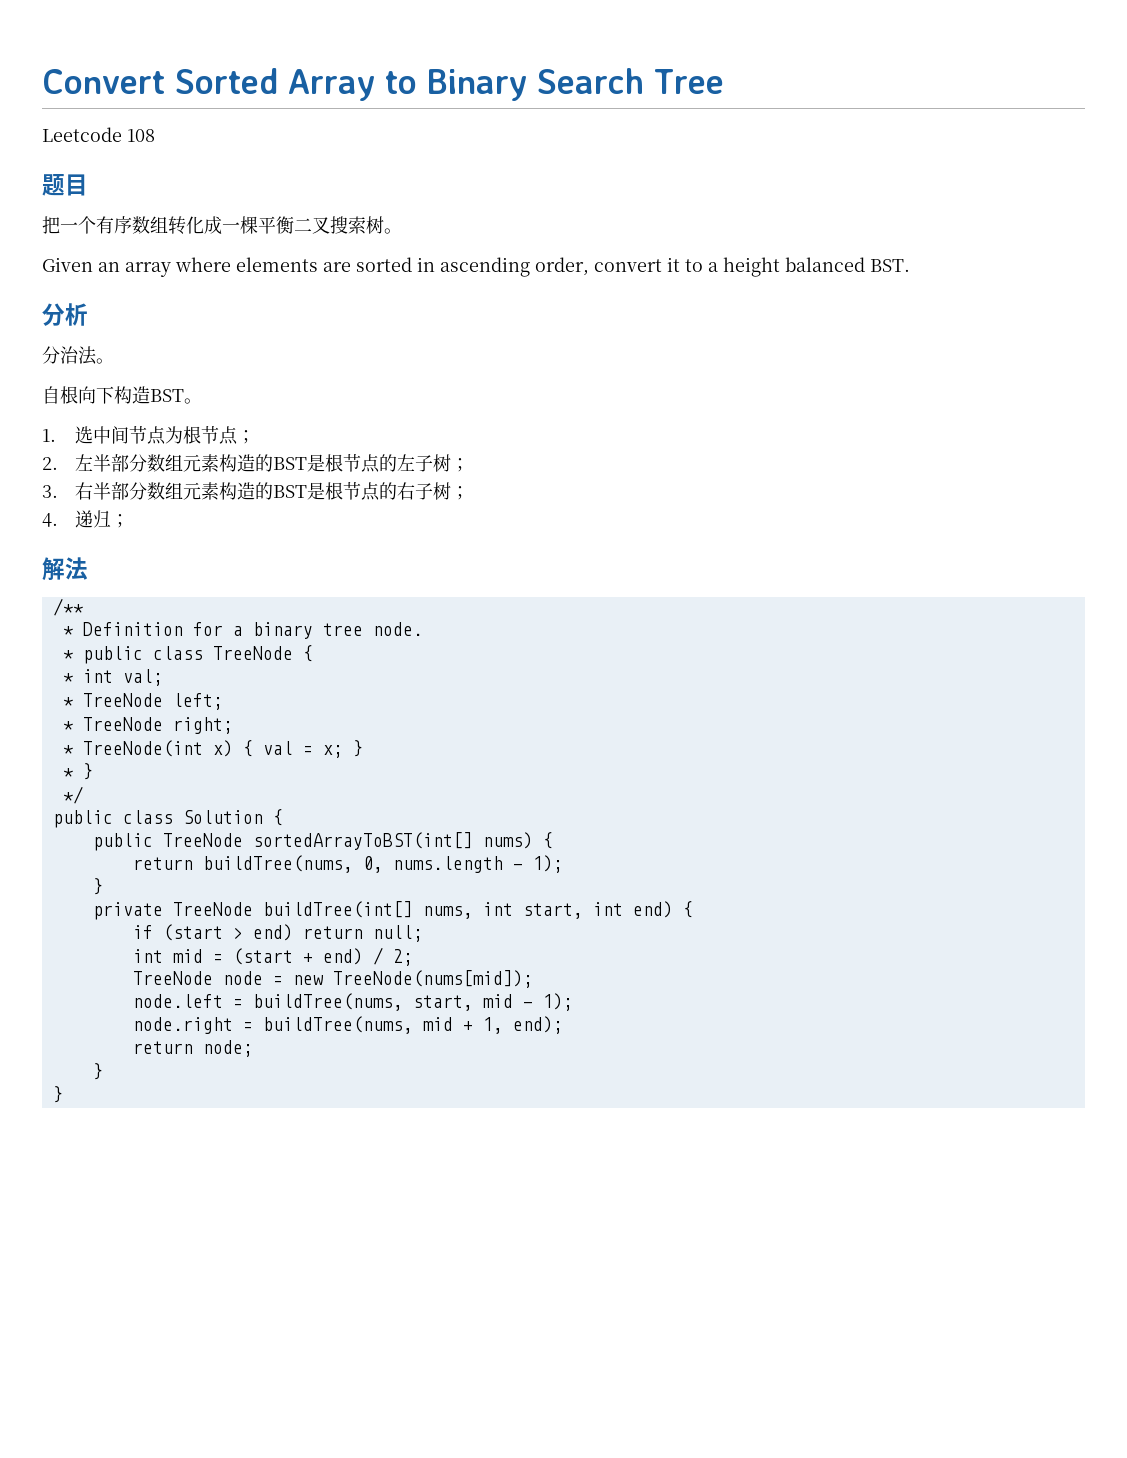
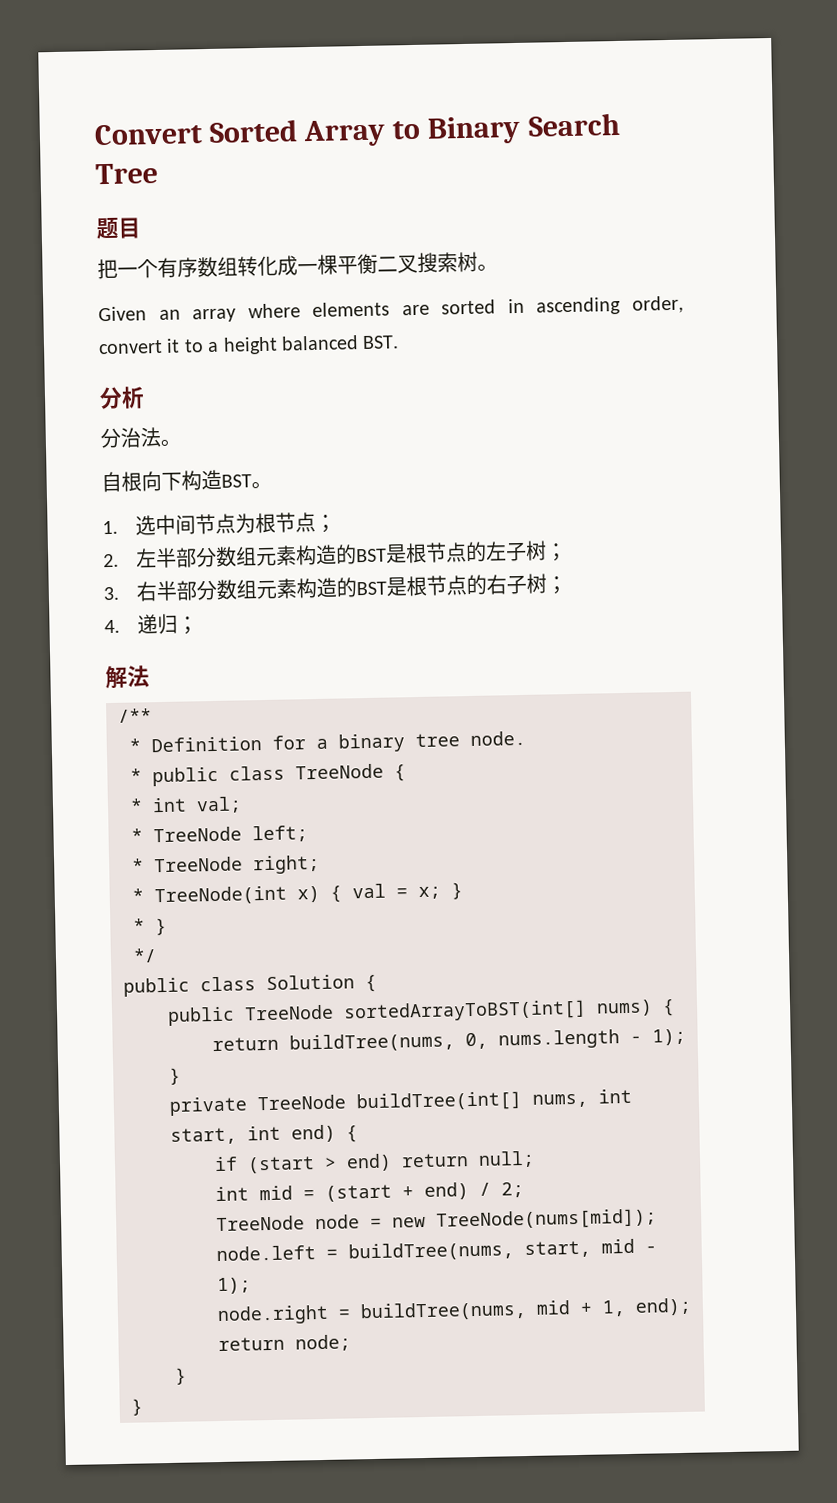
- Leetcode 108

